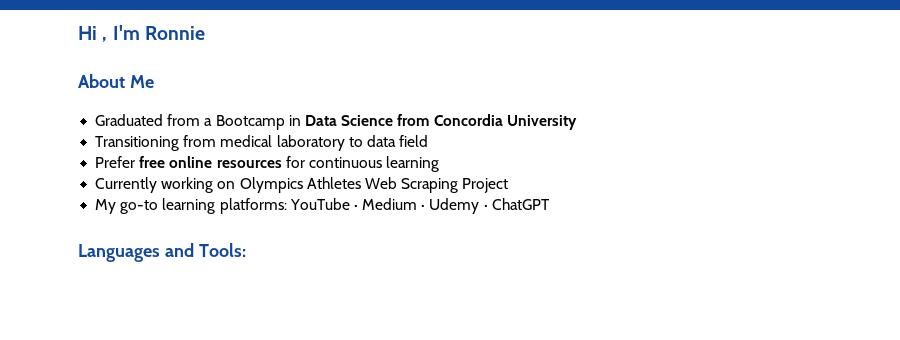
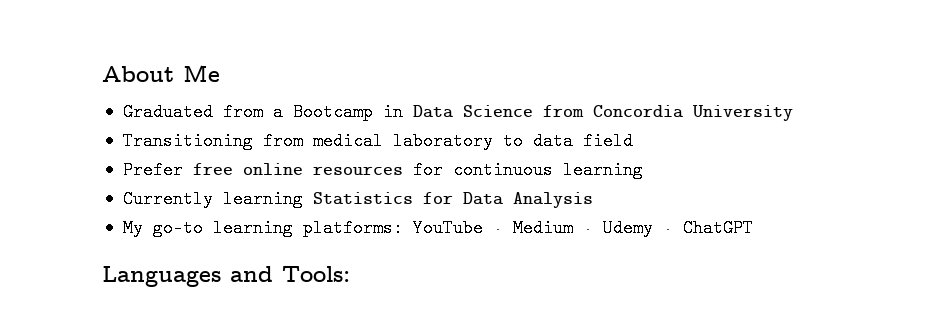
- Hi , I'm Ronnie
- Currently working on Olympics Athletes Web Scraping Project
+ Currently learning Statistics for Data Analysis

